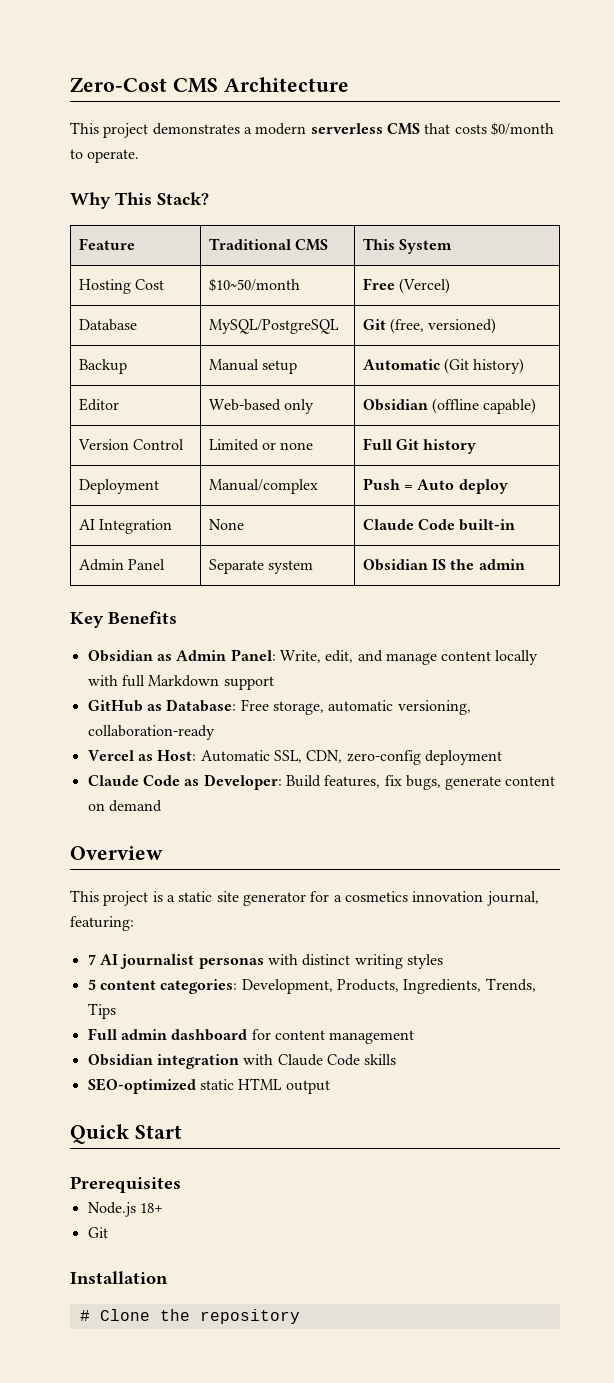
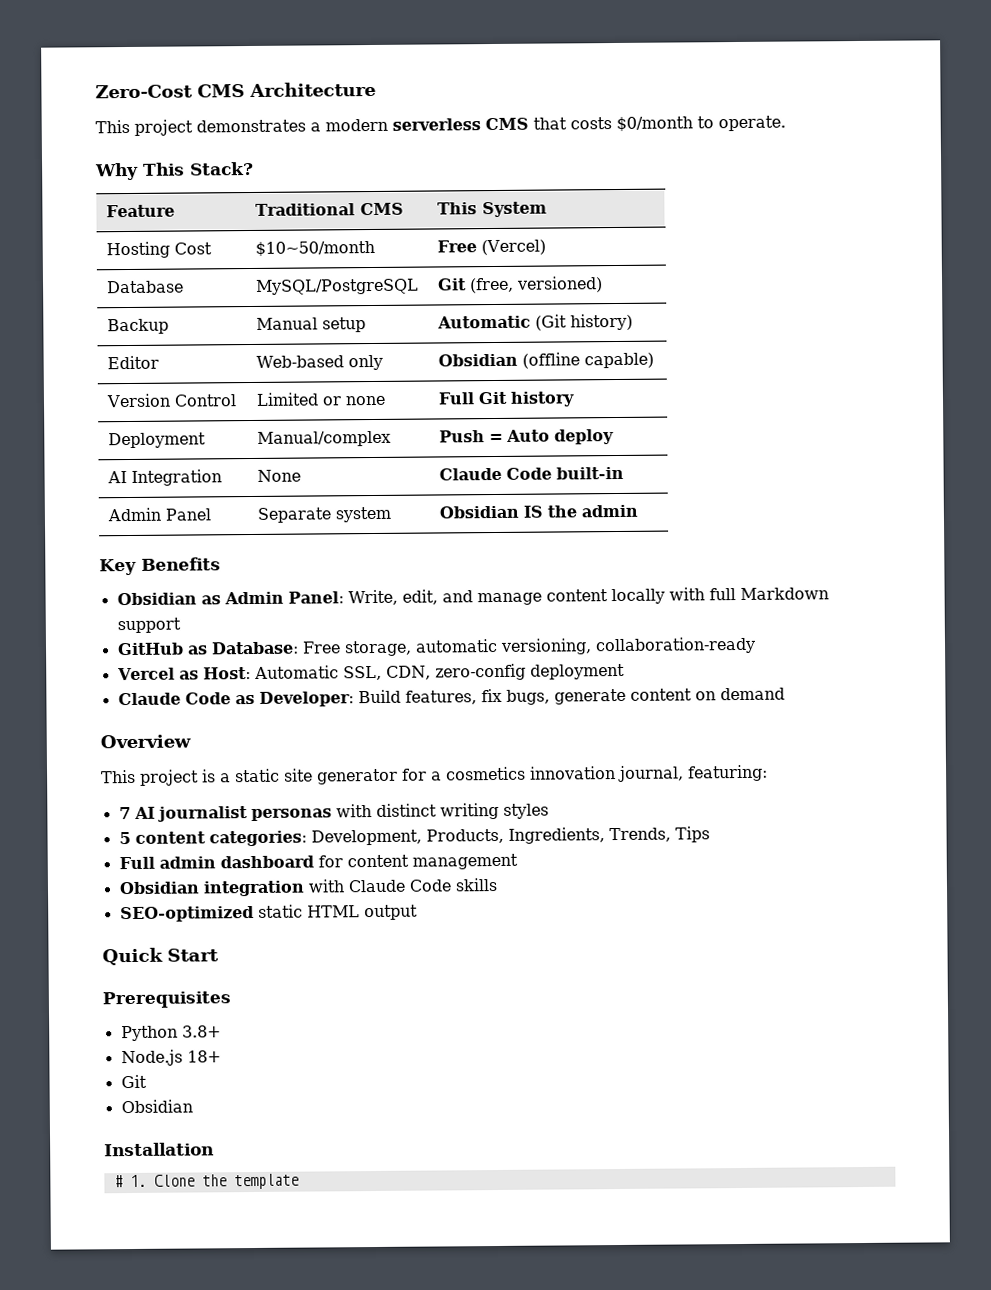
+ Python 3.8+
  Node.js 18+
  Git
+ Obsidian
- # Clone the repository
+ # 1. Clone the template

